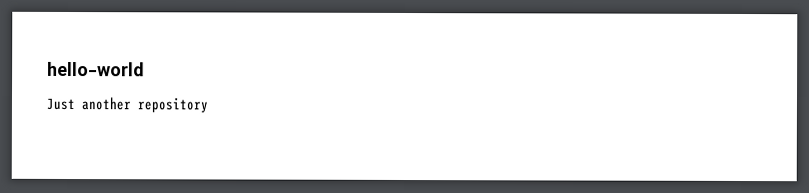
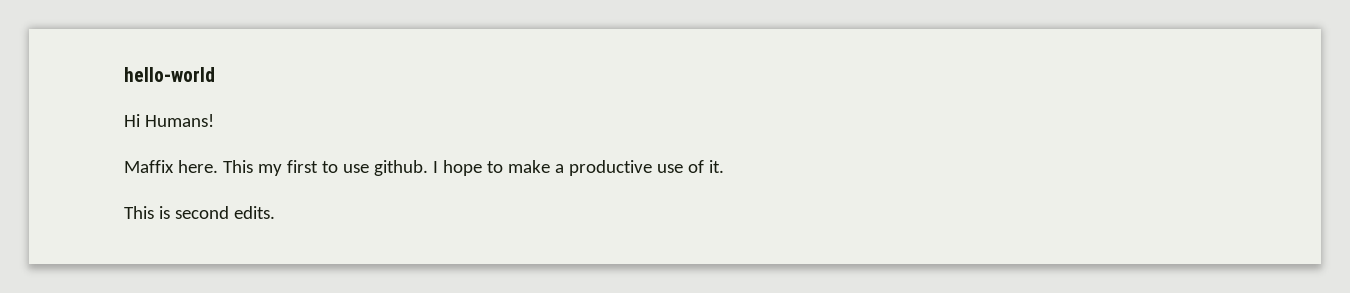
- Just another repository
+ Hi Humans!
+ Maffix here. This my first to use github. I hope to make a productive use of it.
+ This is second edits.

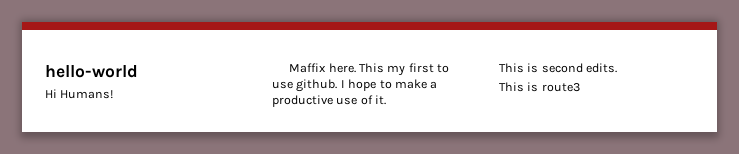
+ This is route3

